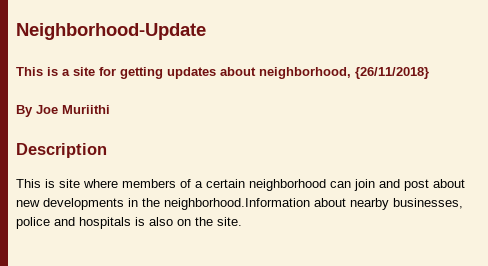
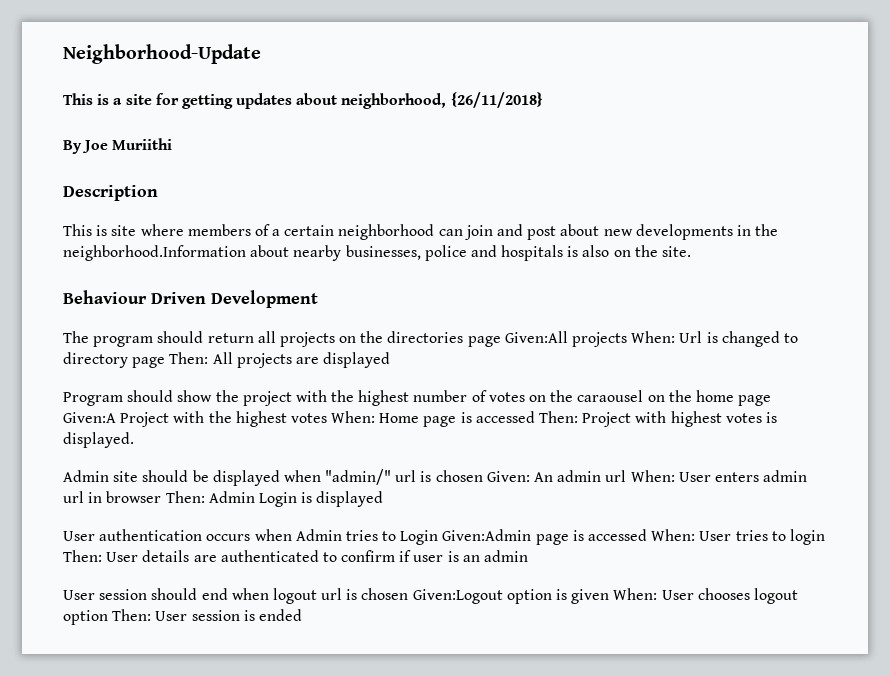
+ Behaviour Driven Development
+ The program should return all projects on the directories page Given:All projects When: Url is changed to directory page Then: All projects are displayed
+ Program should show the project with the highest number of votes on the caraousel on the home page Given:A Project with the highest votes When: Home page is accessed Then: Project with highest votes is displayed.
+ Admin site should be displayed when "admin/" url is chosen Given: An admin url When: User enters admin url in browser Then: Admin Login is displayed
+ User authentication occurs when Admin tries to Login Given:Admin page is accessed When: User tries to login Then: User details are authenticated to confirm if user is an admin
+ User session should end when logout url is chosen Given:Logout option is given When: User chooses logout option Then: User session is ended

